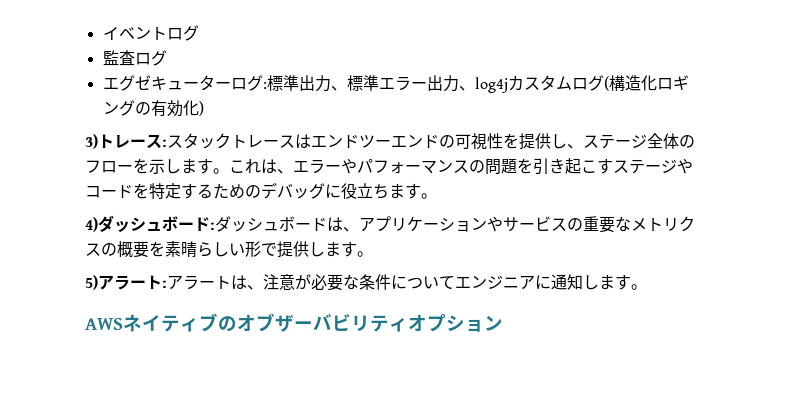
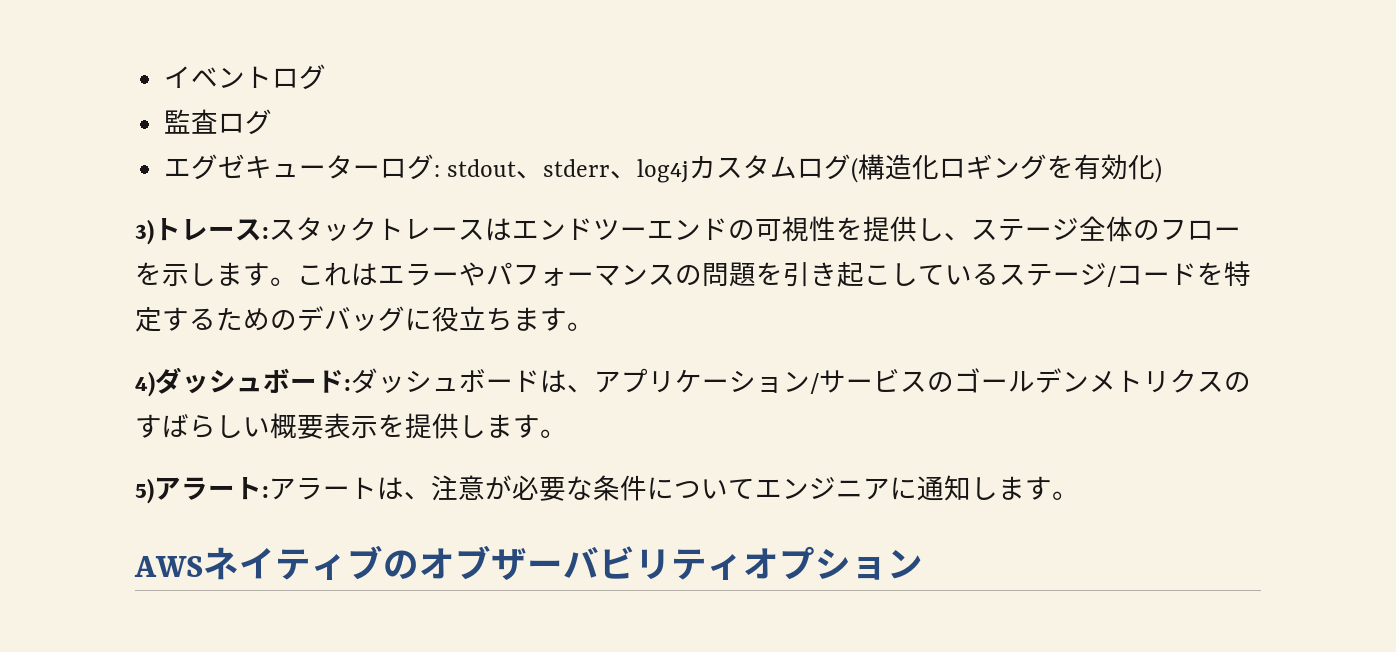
- エグゼキューターログ:標準出力、標準エラー出力、log4jカスタムログ(構造化ロギングの有効化)
+ エグゼキューターログ: stdout、stderr、log4jカスタムログ(構造化ロギングを有効化)
- これは、エラーやパフォーマンスの問題を引き起こすステージやコードを特定するためのデバッグに役立ちます。
+ これはエラーやパフォーマンスの問題を引き起こしているステージ/コードを特定するためのデバッグに役立ちます。
- 4)ダッシュボード:ダッシュボードは、アプリケーションやサービスの重要なメトリクスの概要を素晴らしい形で提供します。
+ 4)ダッシュボード:ダッシュボードは、アプリケーション/サービスのゴールデンメトリクスのすばらしい概要表示を提供します。

